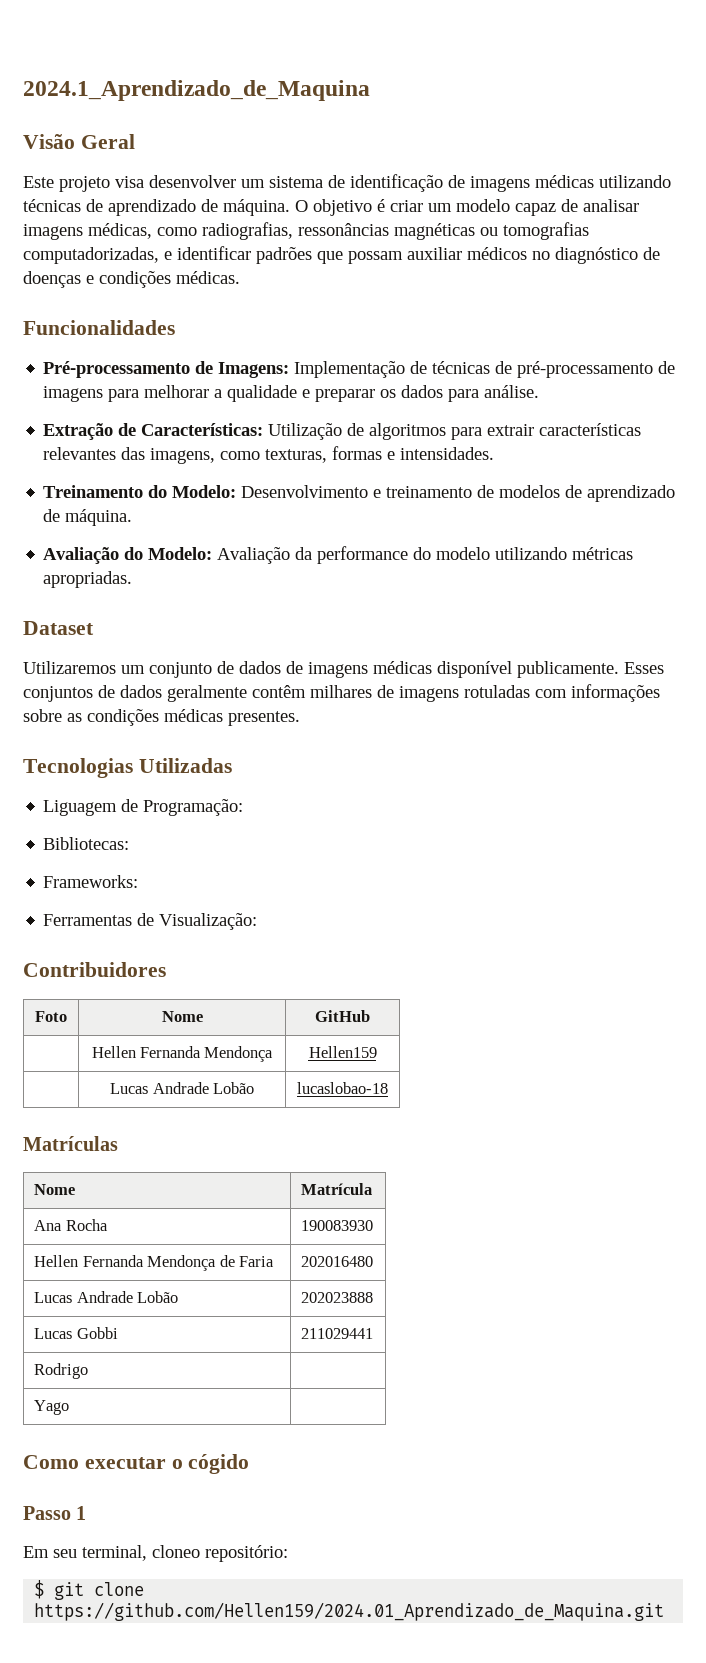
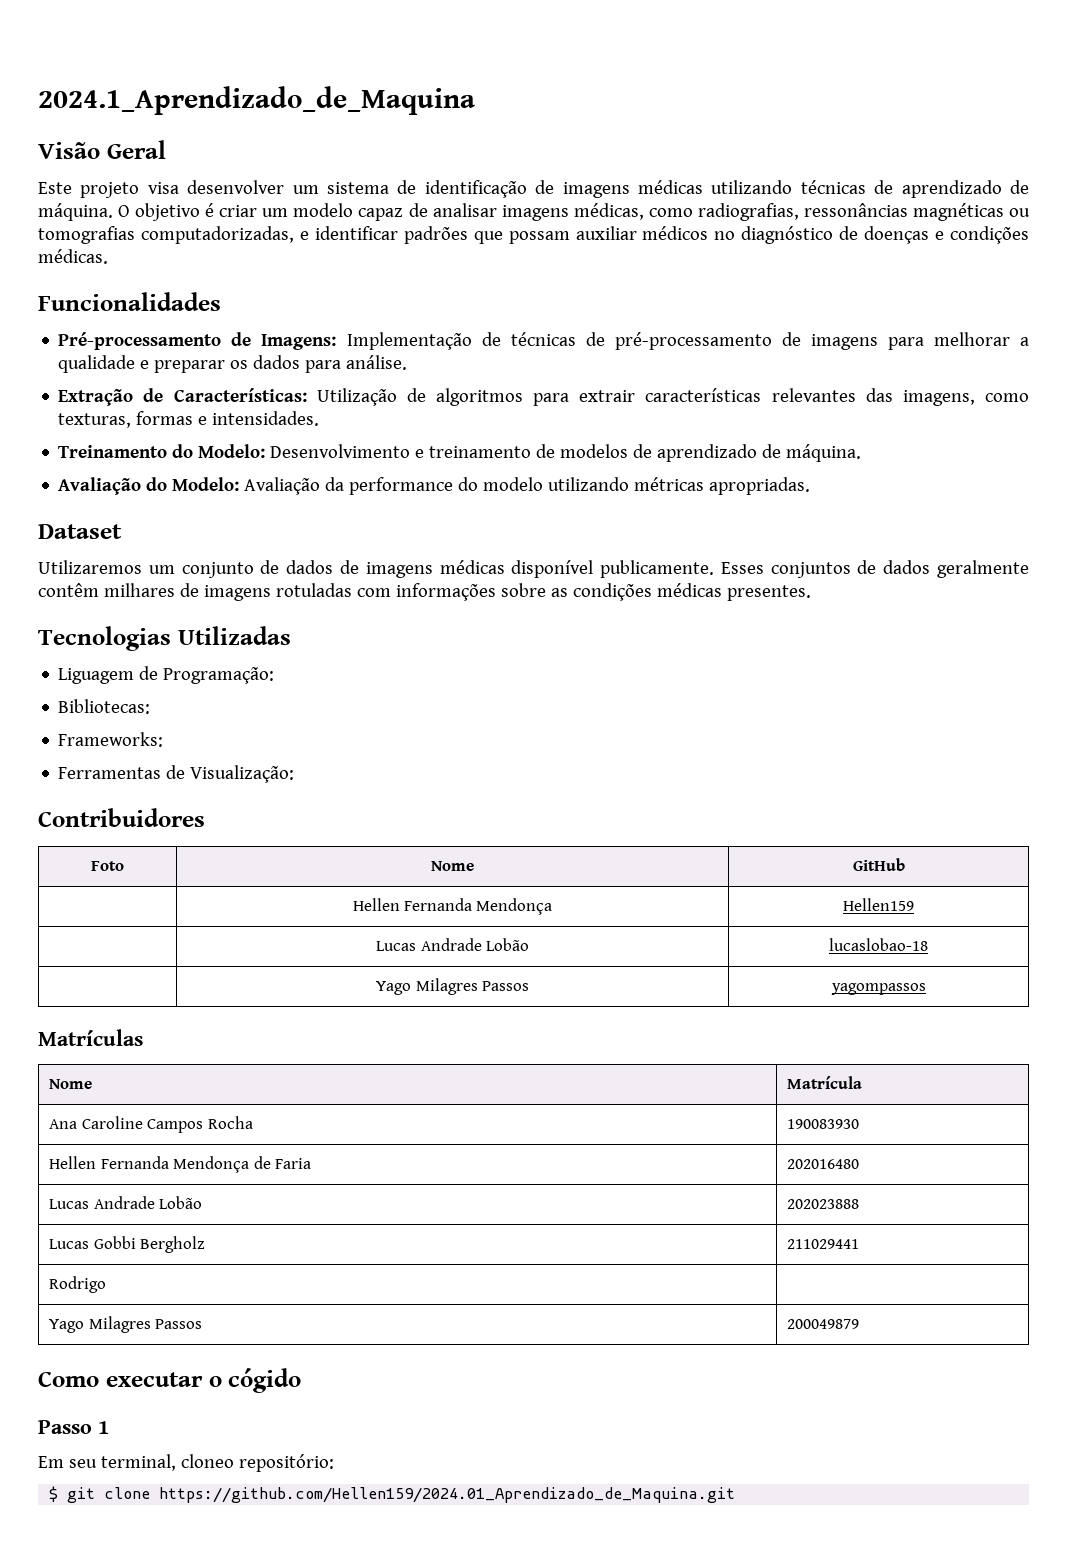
+ | Yago Milagres Passos | yagompassos
- Ana Rocha | 190083930
+ Ana Caroline Campos Rocha | 190083930
- Lucas Gobbi | 211029441
+ Lucas Gobbi Bergholz | 211029441
- Yago |
+ Yago Milagres Passos | 200049879

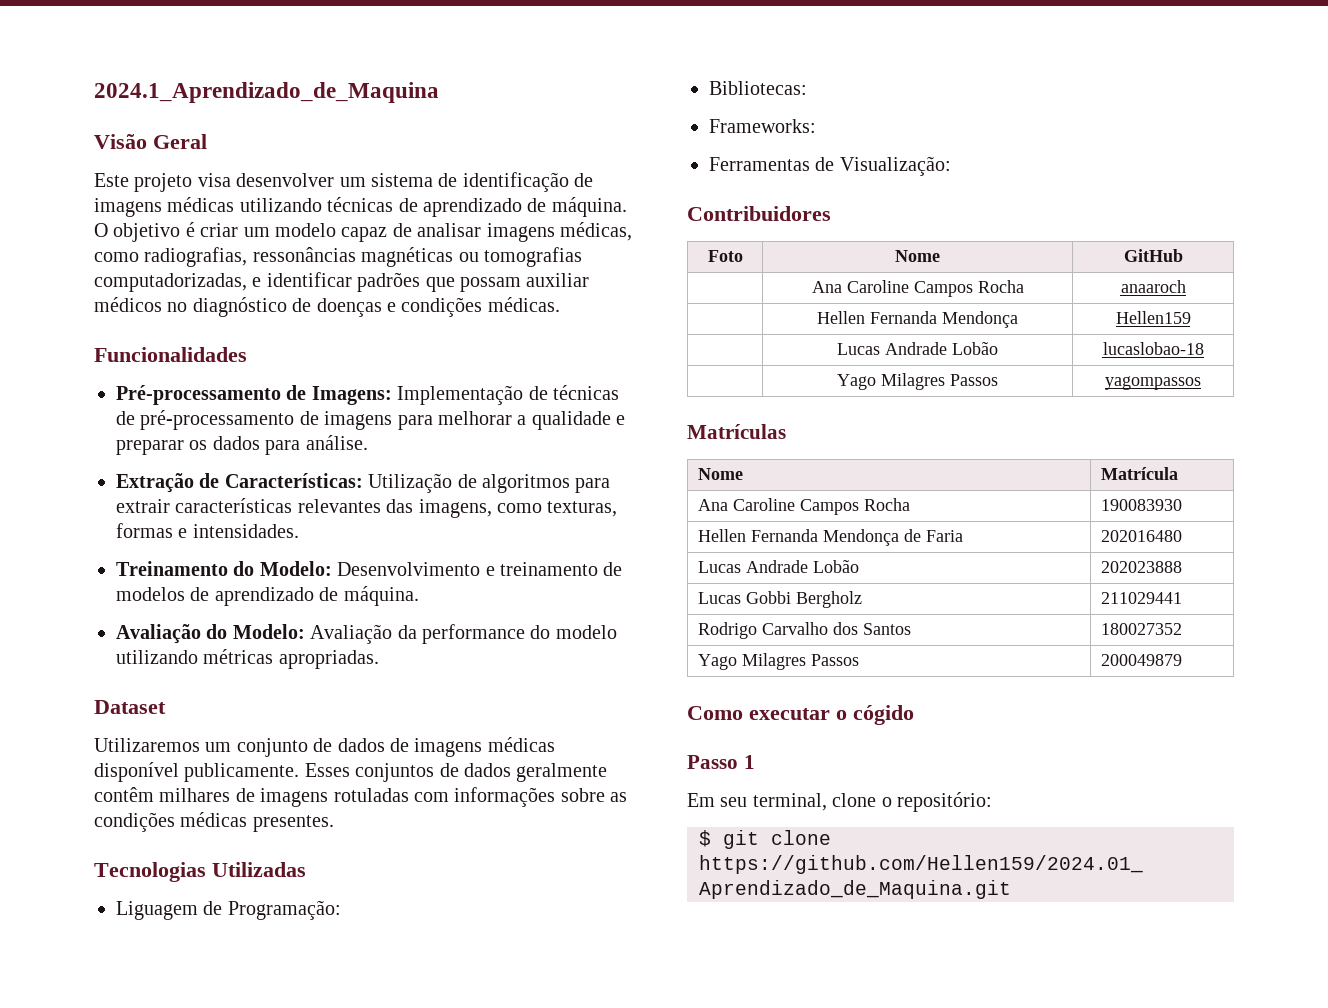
+ | Ana Caroline Campos Rocha | anaaroch
- Rodrigo |
+ Rodrigo Carvalho dos Santos | 180027352
- Em seu terminal, cloneo repositório:
+ Em seu terminal, clone o repositório:

